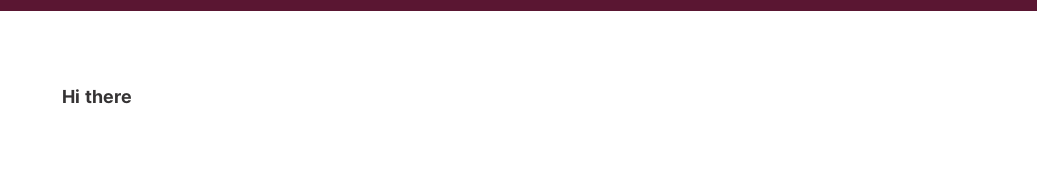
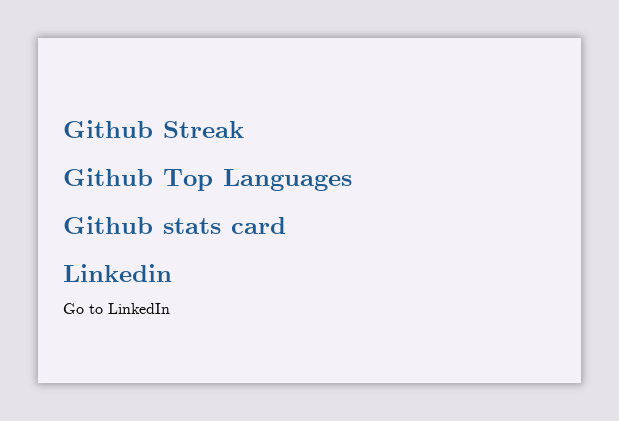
- Hi there
+ Github Streak
+ Github Top Languages
+ Github stats card
+ Linkedin
+ Go to LinkedIn

